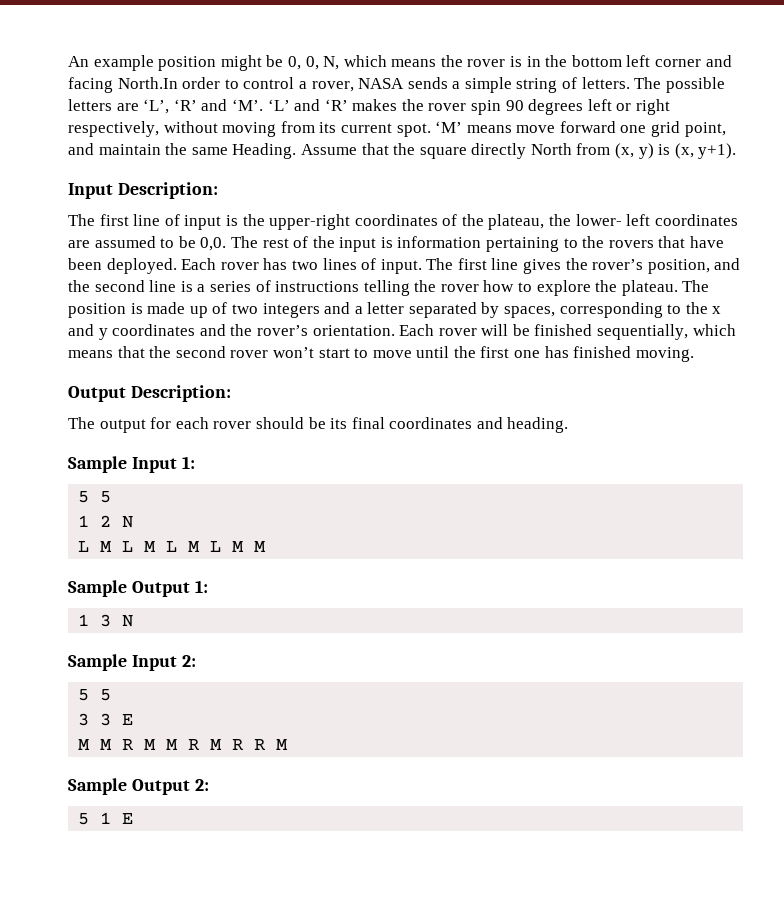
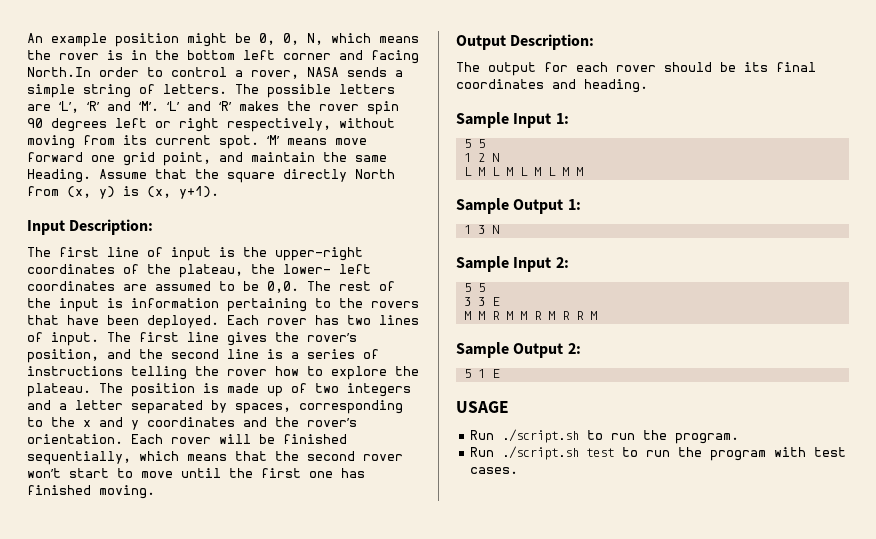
+ USAGE
+ Run ./script.sh to run the program.
+ Run ./script.sh test to run the program with test cases.

